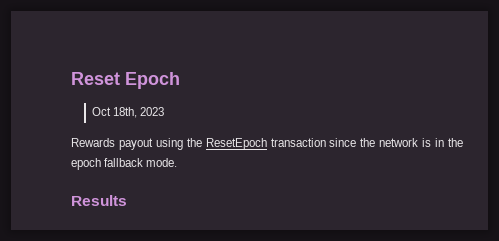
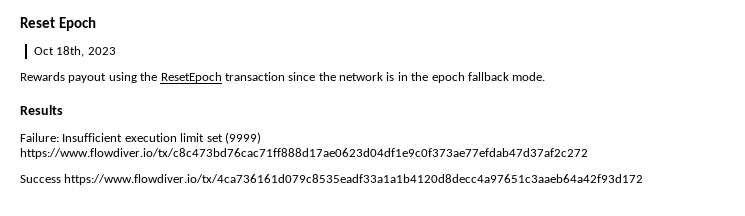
+ Failure: Insufficient execution limit set (9999) https://www.flowdiver.io/tx/c8c473bd76cac71ff888d17ae0623d04df1e9c0f373ae77efdab47d37af2c272
+ Success https://www.flowdiver.io/tx/4ca736161d079c8535eadf33a1a1b4120d8decc4a97651c3aaeb64a42f93d172

